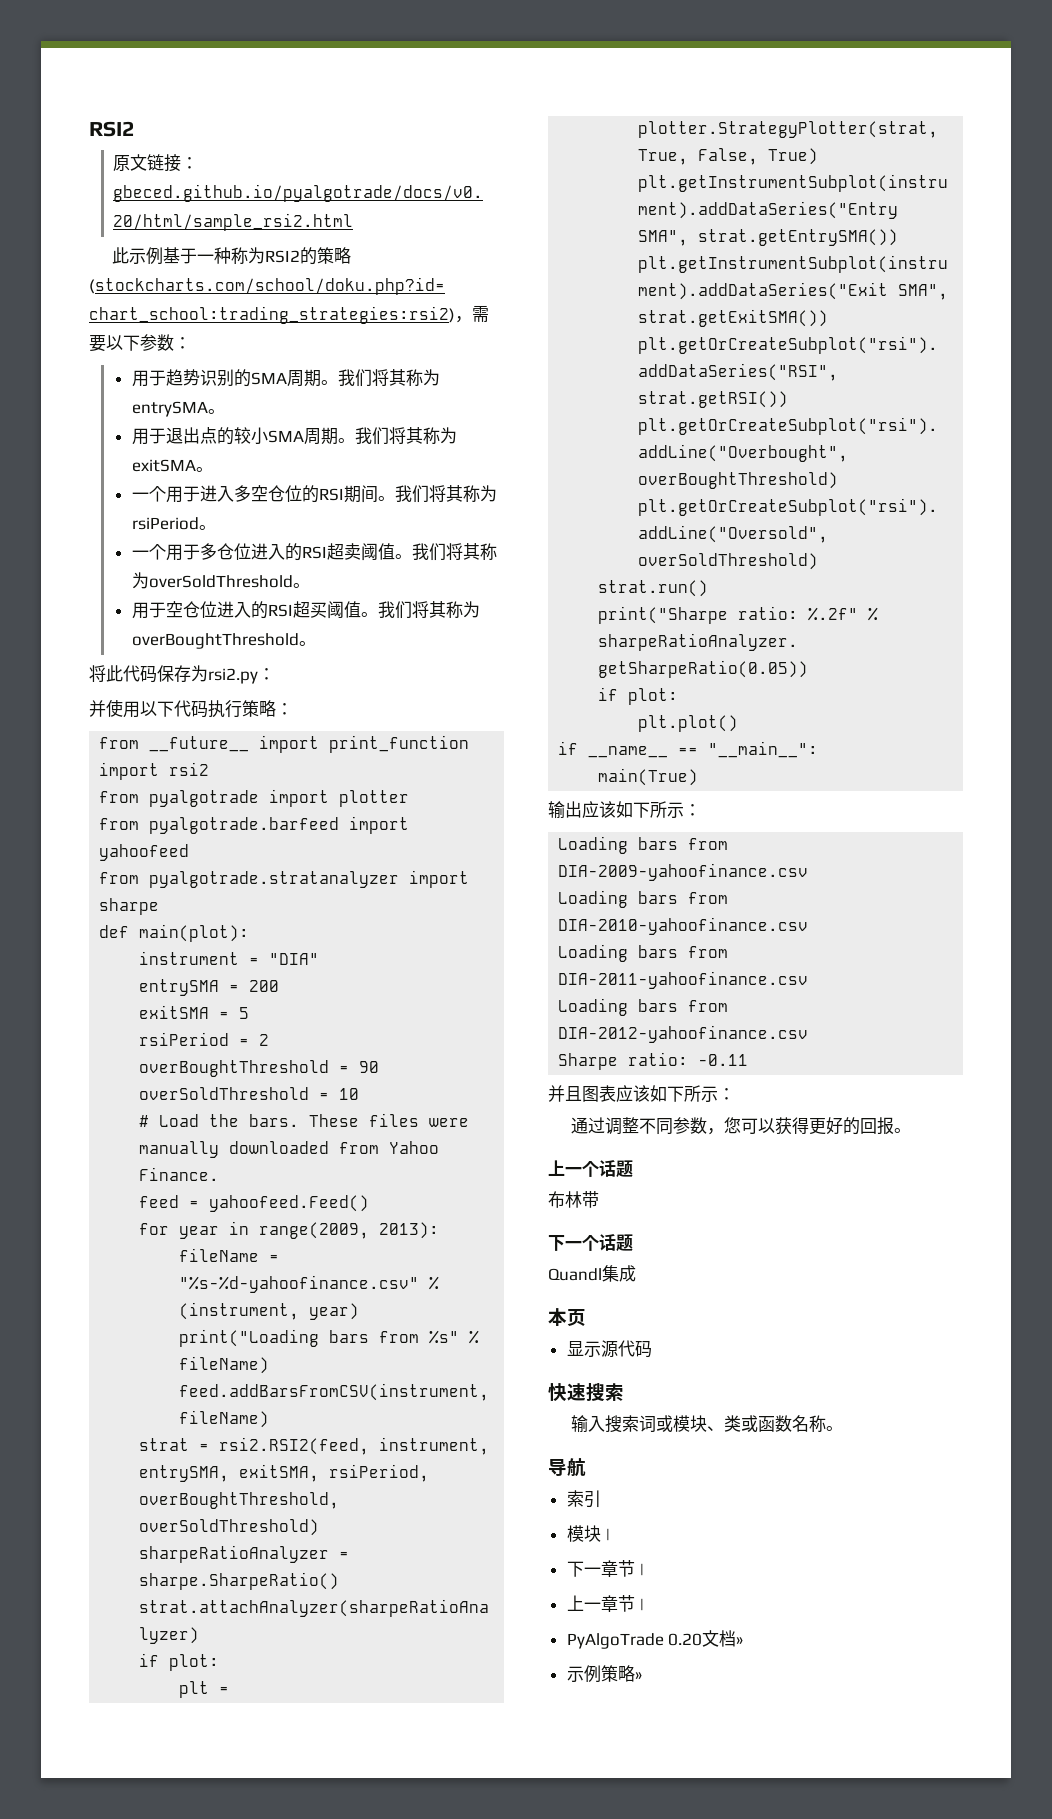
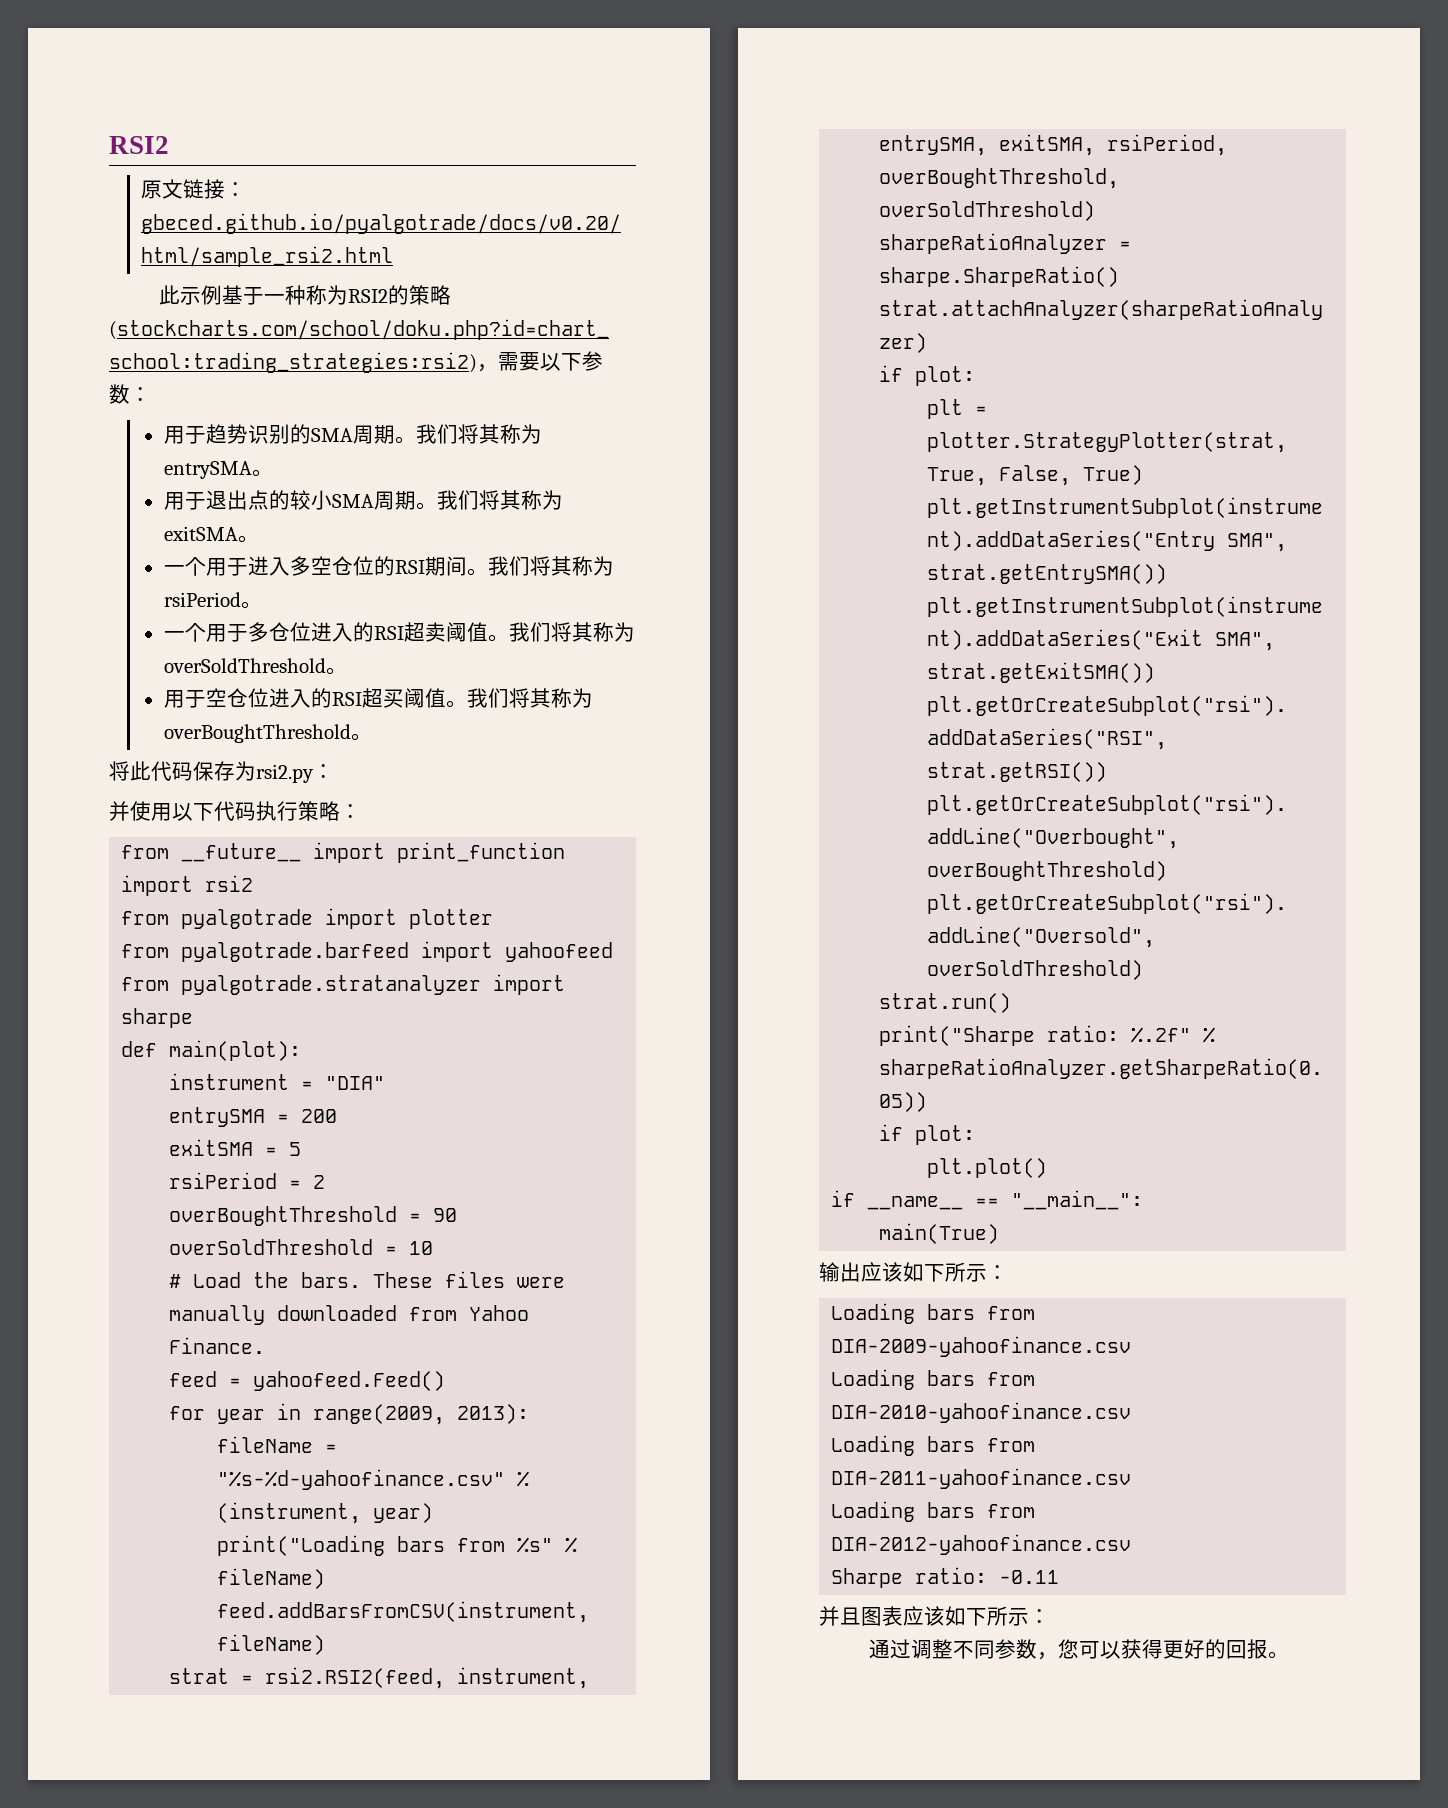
- 上一个话题
- 布林带
- 下一个话题
- Quandl集成
- 本页
- 显示源代码
- 快速搜索
- 输入搜索词或模块、类或函数名称。
- 导航
- 索引
- 模块 |
- 下一章节 |
- 上一章节 |
- PyAlgoTrade 0.20文档»
- 示例策略»

